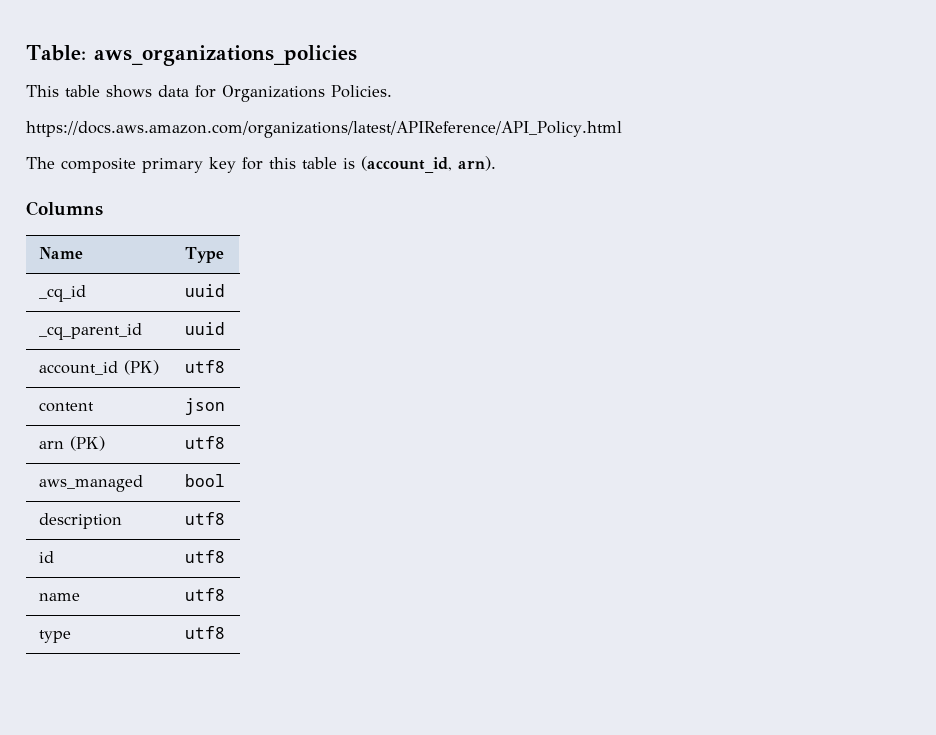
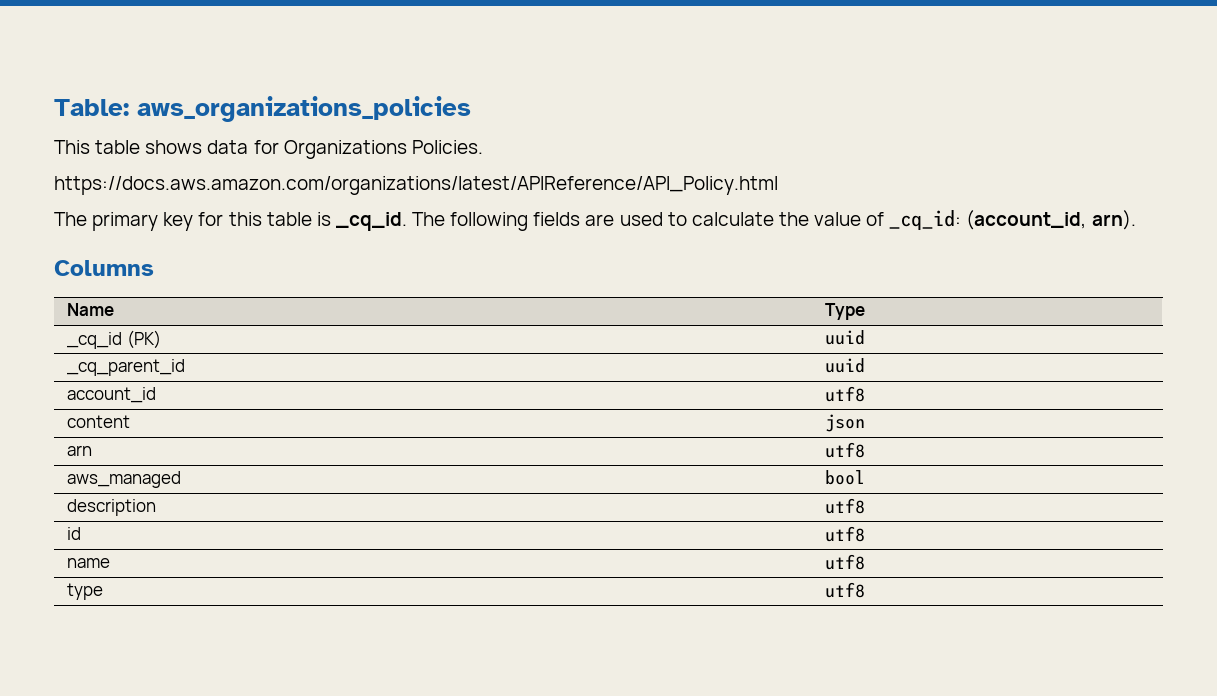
- The composite primary key for this table is (account_id, arn).
+ The primary key for this table is _cq_id. The following fields are used to calculate the value of _cq_id: (account_id, arn).
- _cq_id | uuid
+ _cq_id (PK) | uuid
- account_id (PK) | utf8
+ account_id | utf8
- arn (PK) | utf8
+ arn | utf8

